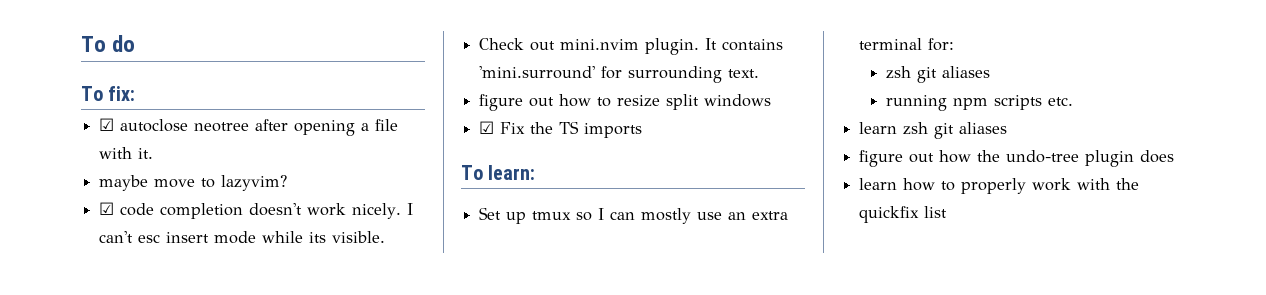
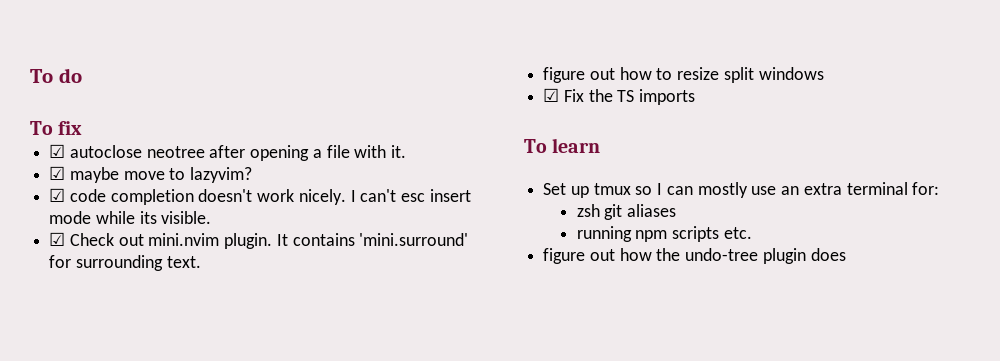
- To fix:
+ To fix
- maybe move to lazyvim?
+ ☑ maybe move to lazyvim?
- Check out mini.nvim plugin.
+ ☑ Check out mini.nvim plugin.
- To learn:
+ To learn
- learn zsh git aliases
- learn how to properly work with the quickfix list

